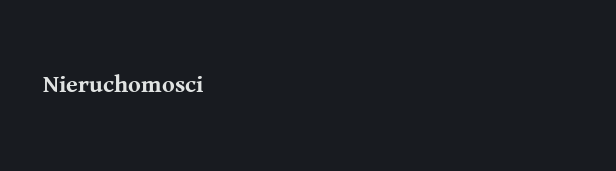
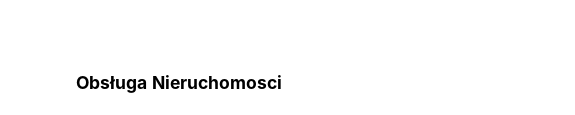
- Nieruchomosci
+ Obsługa Nieruchomosci

